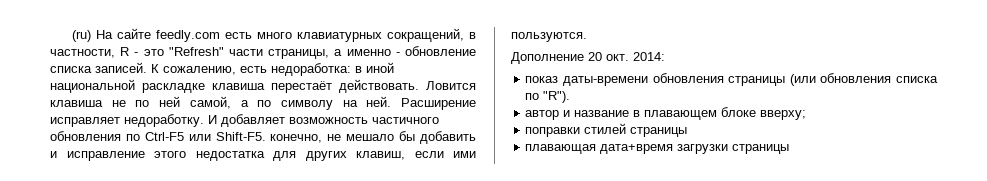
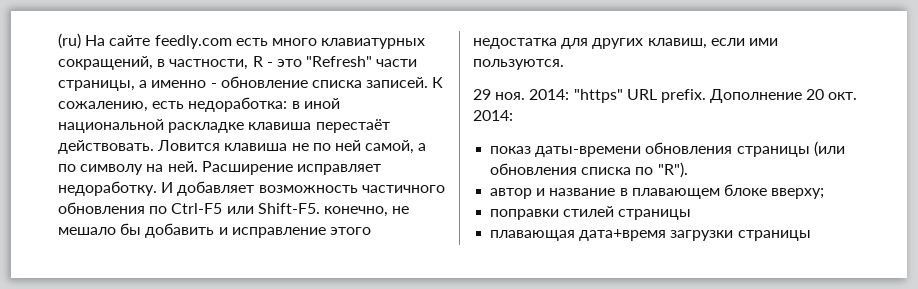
+ 29 ноя. 2014: "https" URL prefix.

